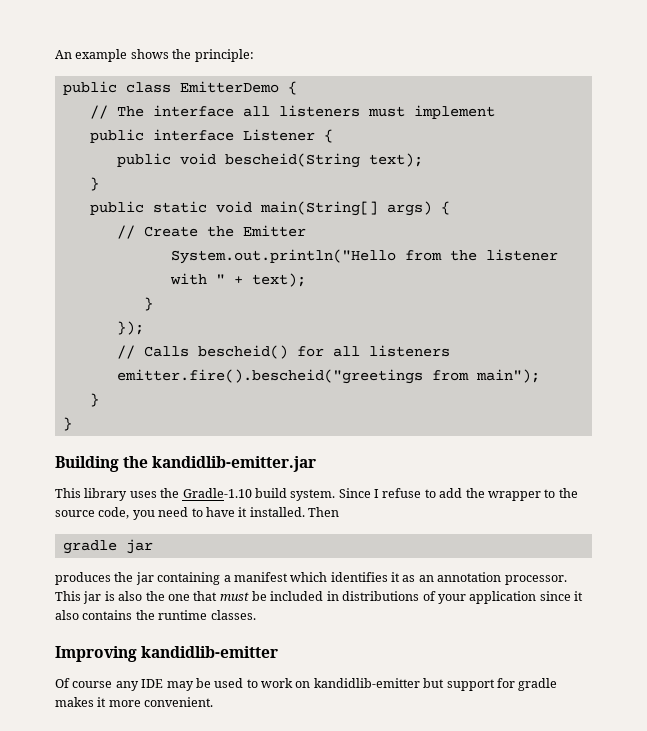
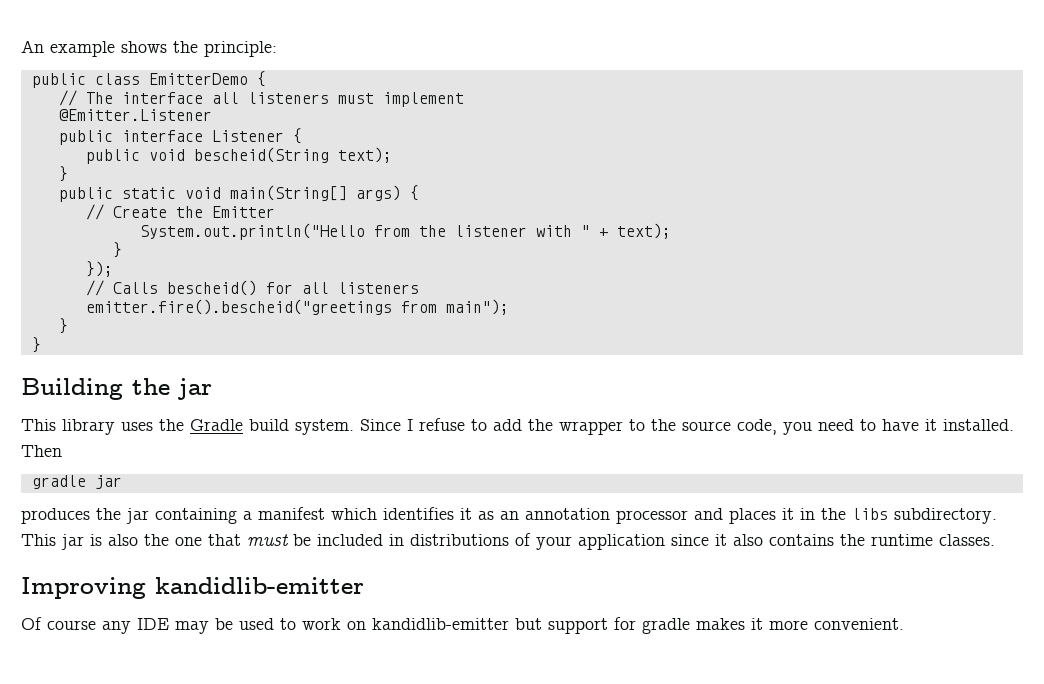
+ @Emitter.Listener
- Building the kandidlib-emitter.jar
+ Building the jar
- This library uses the Gradle-1.10 build system.
+ This library uses the Gradle build system.
- produces the jar containing a manifest which identifies it as an annotation processor.
+ produces the jar containing a manifest which identifies it as an annotation processor and places it in the libs subdirectory.

